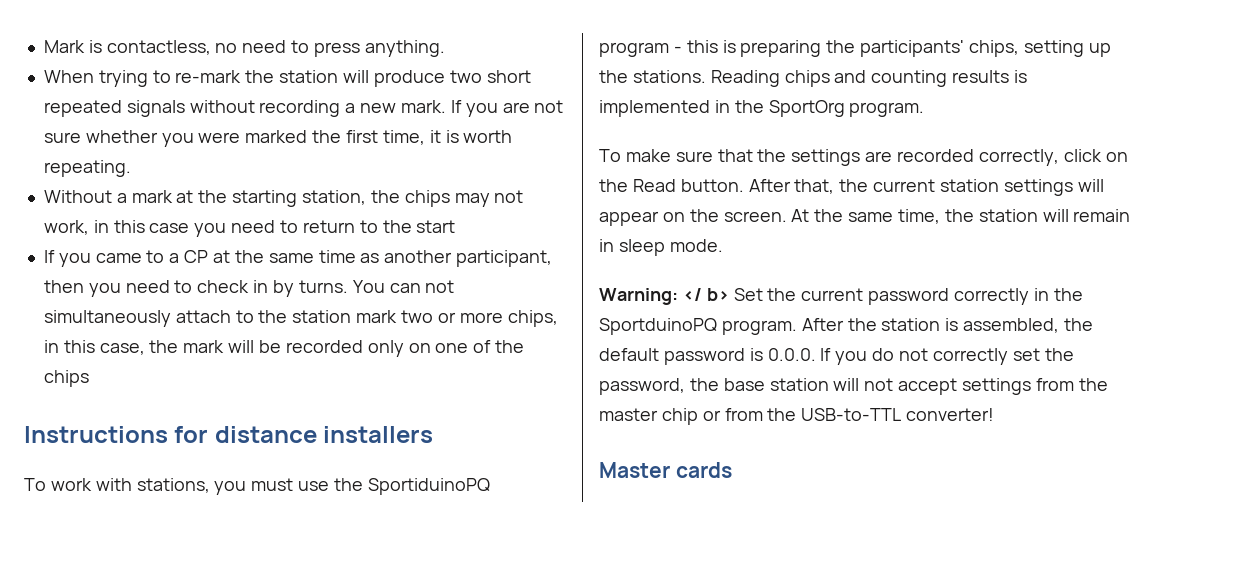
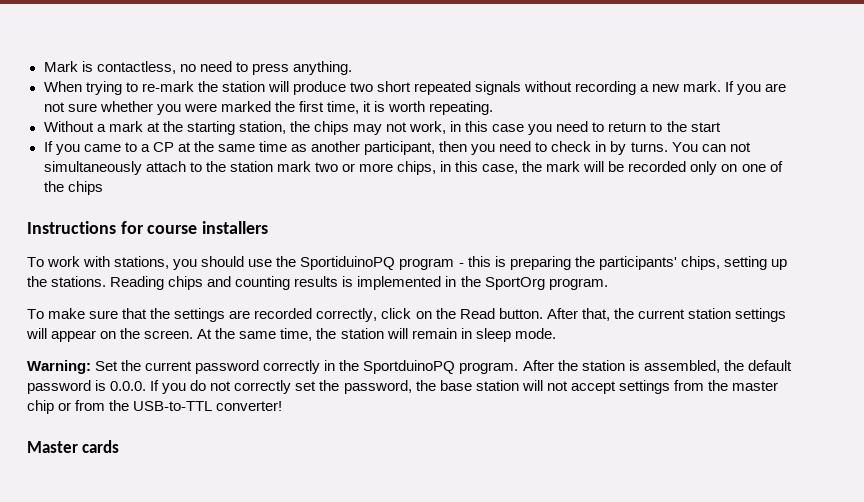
- Instructions for distance installers
+ Instructions for course installers
- To work with stations, you must use the SportiduinoPQ program - this is preparing the participants' chips, setting up the stations.
+ To work with stations, you should use the SportiduinoPQ program - this is preparing the participants' chips, setting up the stations.
- Warning: </ b> Set the current password correctly in the SportduinoPQ program.
+ Warning: Set the current password correctly in the SportduinoPQ program.

